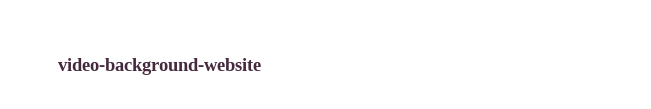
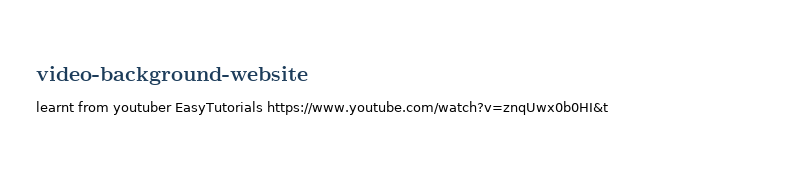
+ learnt from youtuber EasyTutorials https://www.youtube.com/watch?v=znqUwx0b0HI&t

